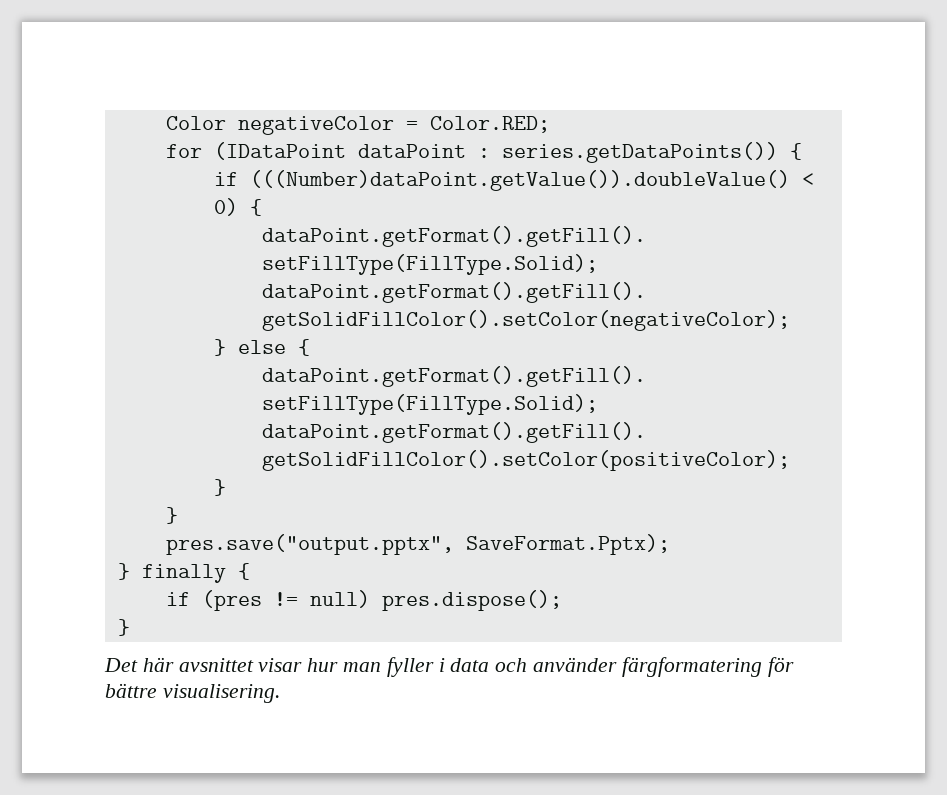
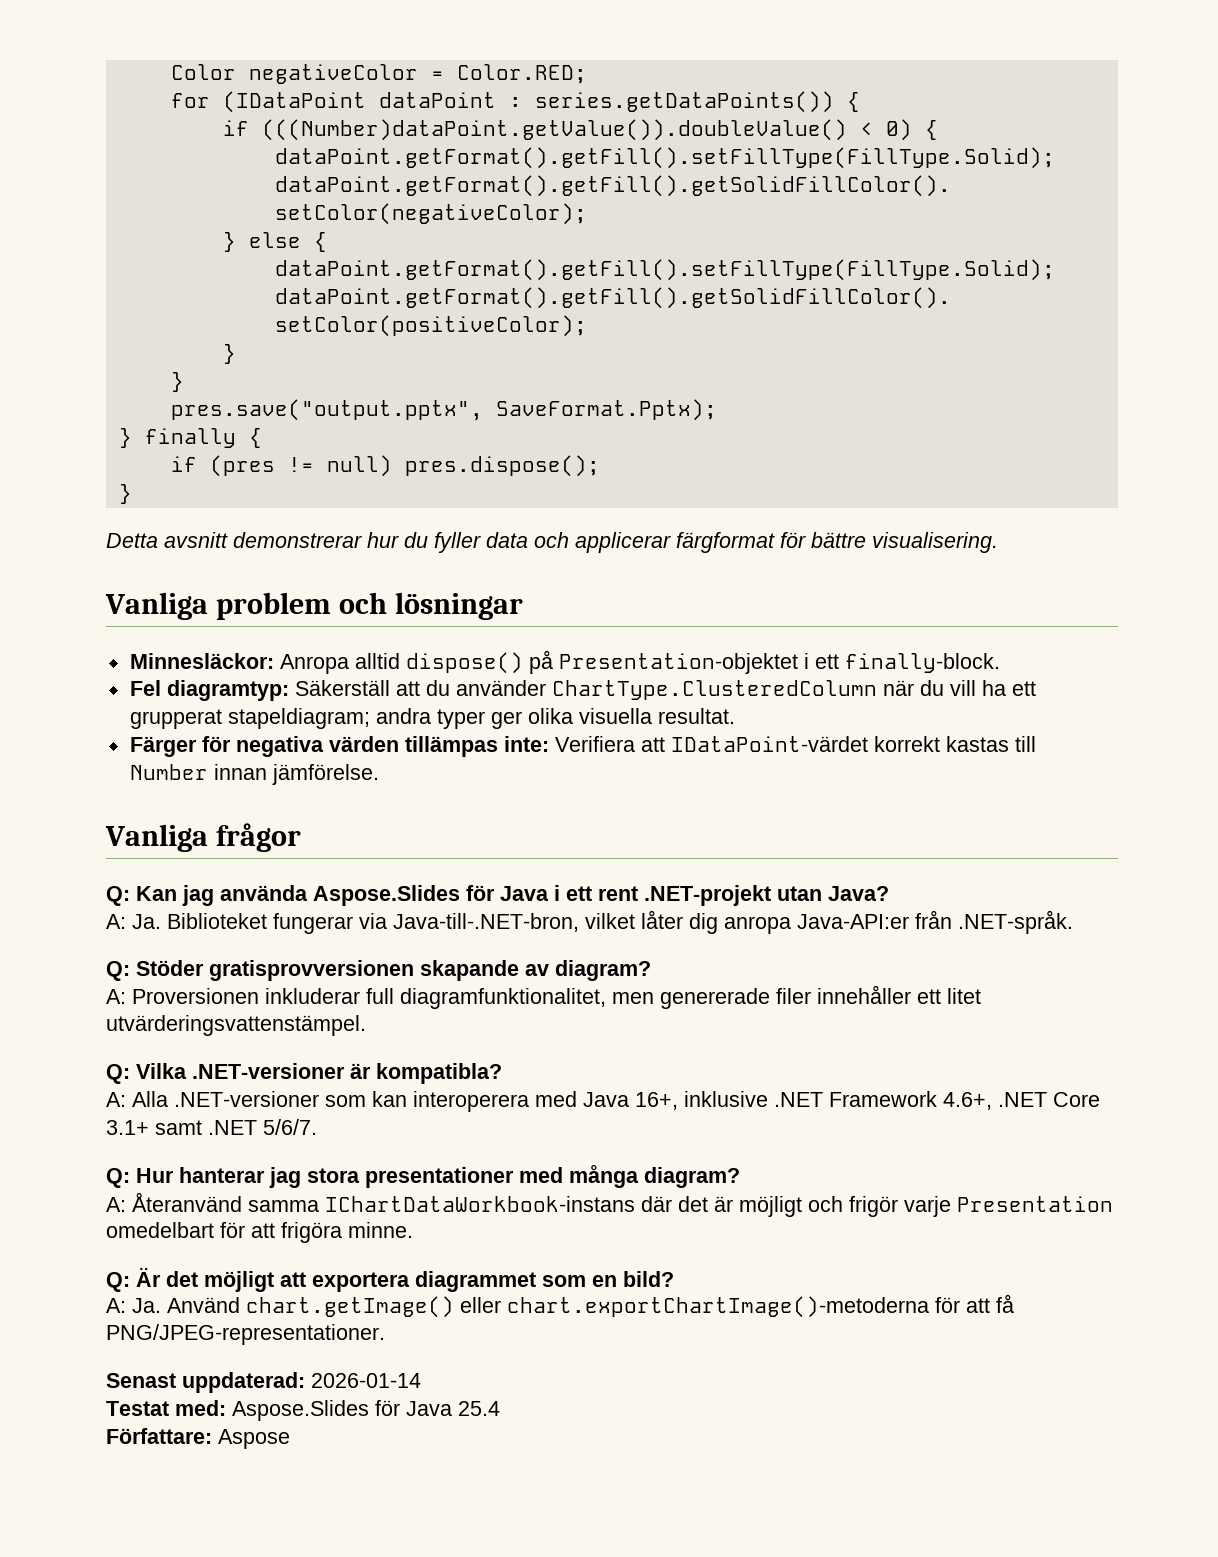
- Det här avsnittet visar hur man fyller i data och använder färgformatering för bättre visualisering.
+ Detta avsnitt demonstrerar hur du fyller data och applicerar färgformat för bättre visualisering.
+ Vanliga problem och lösningar
+ Minnesläckor: Anropa alltid dispose() på Presentation‑objektet i ett finally‑block.
+ Fel diagramtyp: Säkerställ att du använder ChartType.ClusteredColumn när du vill ha ett grupperat stapeldiagram; andra typer ger olika visuella resultat.
+ Färger för negativa värden tillämpas inte: Verifiera att IDataPoint‑värdet korrekt kastas till Number innan jämförelse.
+ Vanliga frågor
+ Q: Kan jag använda Aspose.Slides för Java i ett rent .NET‑projekt utan Java?
+ A: Ja. Biblioteket fungerar via Java‑till‑.NET‑bron, vilket låter dig anropa Java‑API:er från .NET‑språk.
+ Q: Stöder gratisprovversionen skapande av diagram?
+ A: Proversionen inkluderar full diagramfunktionalitet, men genererade filer innehåller ett litet utvärderingsvattenstämpel.
+ Q: Vilka .NET‑versioner är kompatibla?
+ A: Alla .NET‑versioner som kan interoperera med Java 16+, inklusive .NET Framework 4.6+, .NET Core 3.1+ samt .NET 5/6/7.
+ Q: Hur hanterar jag stora presentationer med många diagram?
+ A: Återanvänd samma IChartDataWorkbook‑instans där det är möjligt och frigör varje Presentation omedelbart för att frigöra minne.
+ Q: Är det möjligt att exportera diagrammet som en bild?
+ A: Ja. Använd chart.getImage() eller chart.exportChartImage()‑metoderna för att få PNG/JPEG‑representationer.
+ Senast uppdaterad: 2026-01-14
+ Testat med: Aspose.Slides för Java 25.4
+ Författare: Aspose

